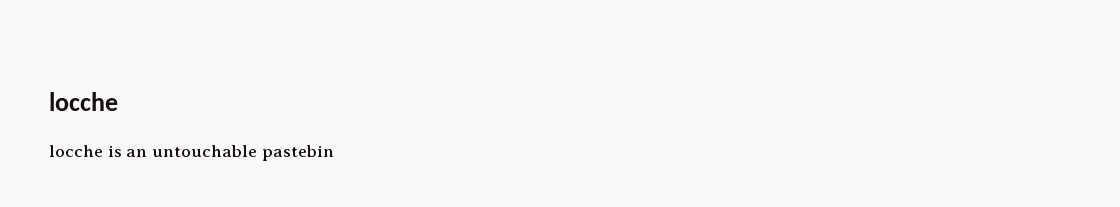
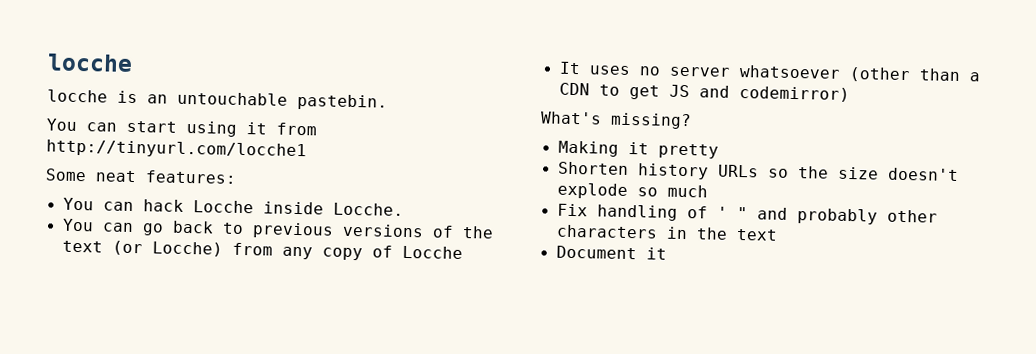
- locche is an untouchable pastebin
+ locche is an untouchable pastebin.
+ You can start using it from http://tinyurl.com/locche1
+ Some neat features:
+ You can hack Locche inside Locche.
+ You can go back to previous versions of the text (or Locche) from any copy of Locche
+ It uses no server whatsoever (other than a CDN to get JS and codemirror)
+ What's missing?
+ Making it pretty
+ Shorten history URLs so the size doesn't explode so much
+ Fix handling of ' " and probably other characters in the text
+ Document it

